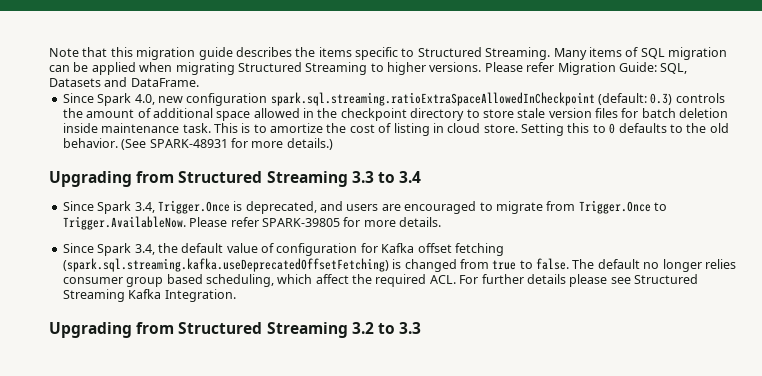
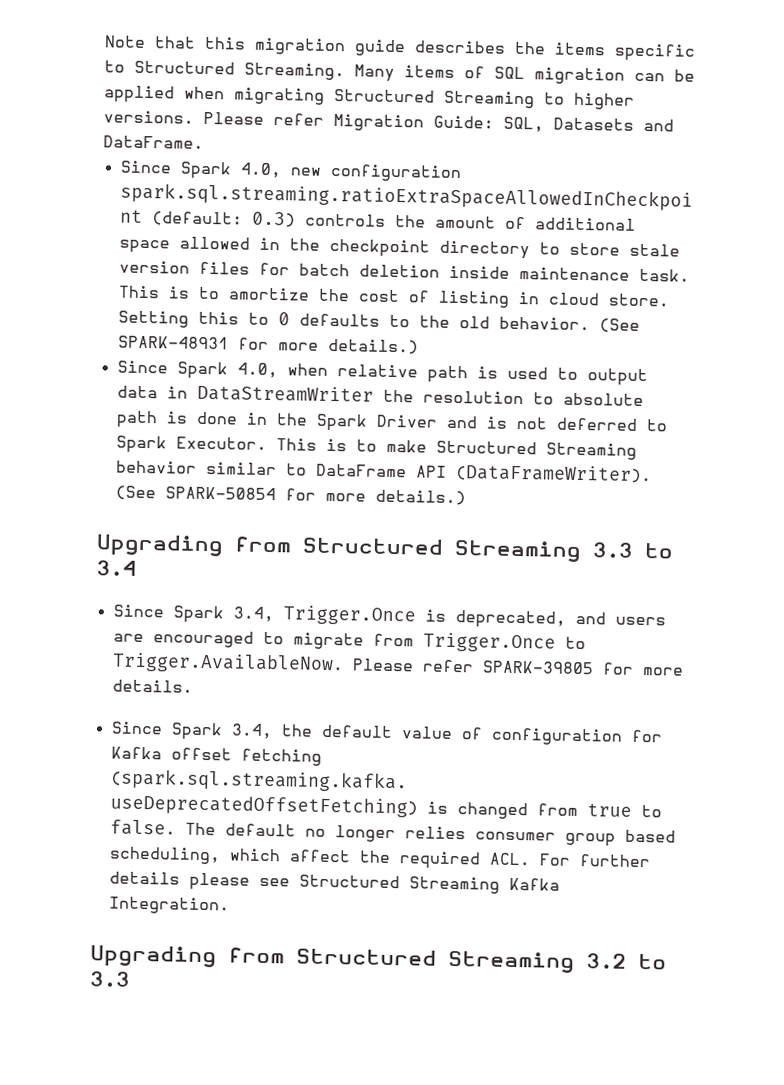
+ Since Spark 4.0, when relative path is used to output data in DataStreamWriter the resolution to absolute path is done in the Spark Driver and is not deferred to Spark Executor. This is to make Structured Streaming behavior similar to DataFrame API (DataFrameWriter). (See SPARK-50854 for more details.)

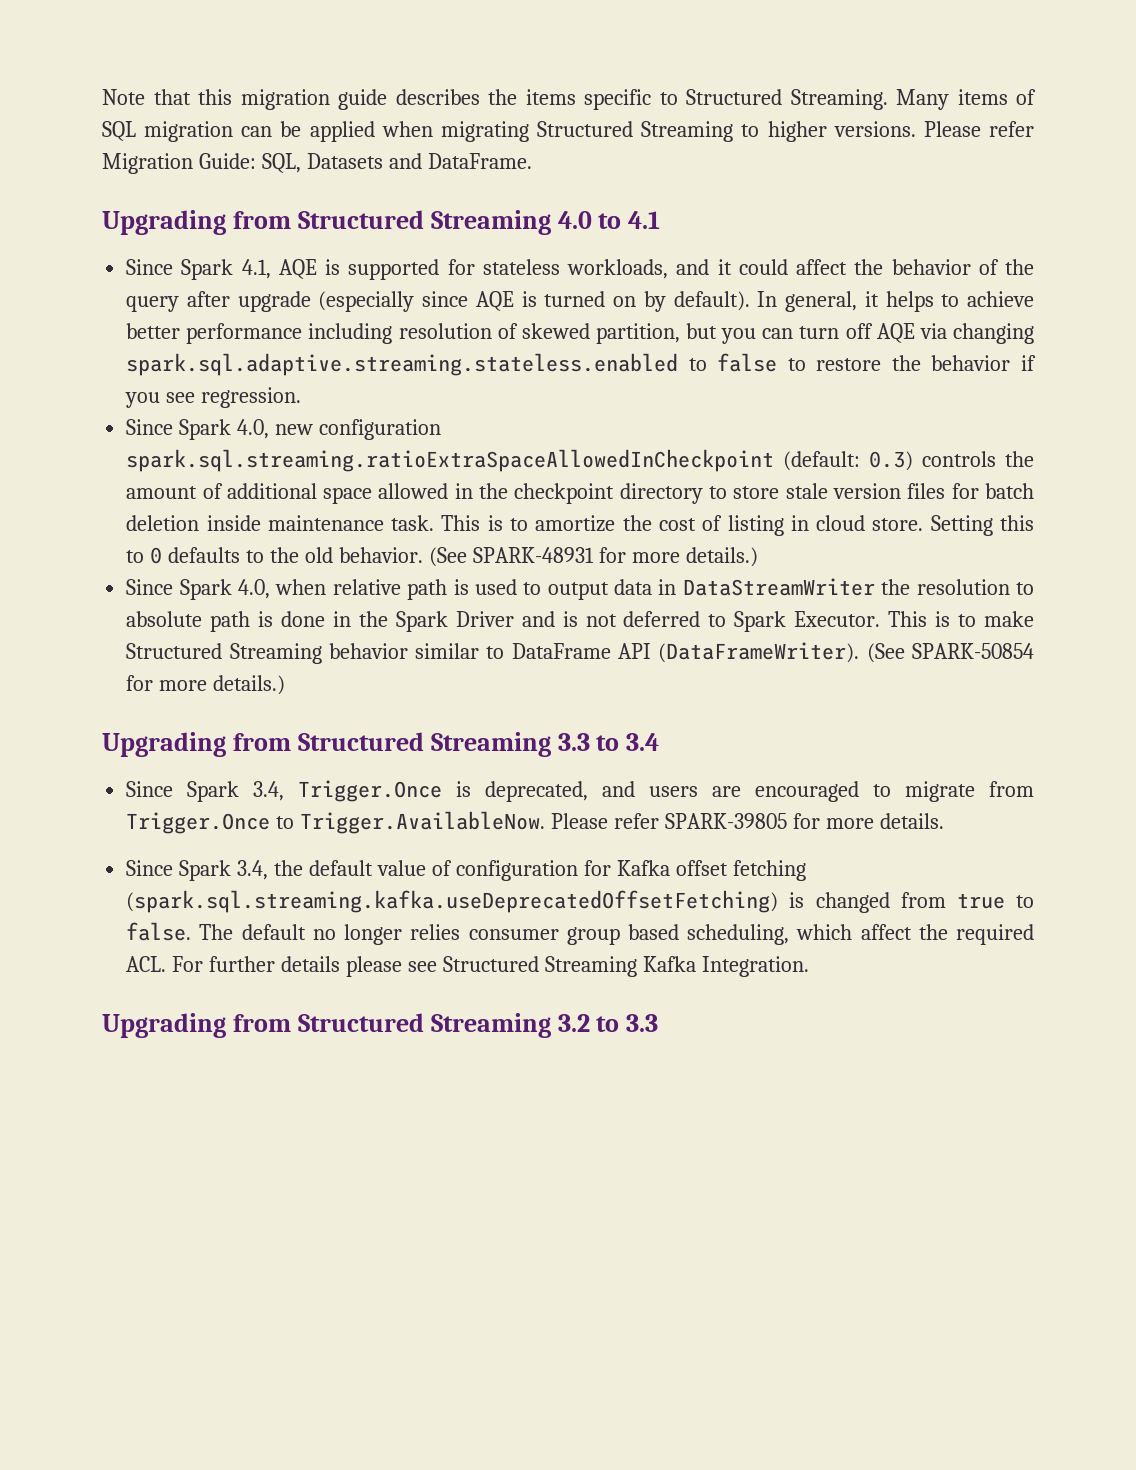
+ Upgrading from Structured Streaming 4.0 to 4.1
+ Since Spark 4.1, AQE is supported for stateless workloads, and it could affect the behavior of the query after upgrade (especially since AQE is turned on by default). In general, it helps to achieve better performance including resolution of skewed partition, but you can turn off AQE via changing spark.sql.adaptive.streaming.stateless.enabled to false to restore the behavior if you see regression.

